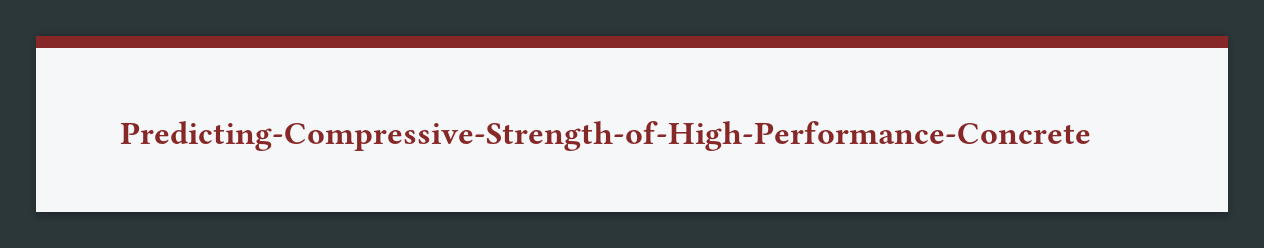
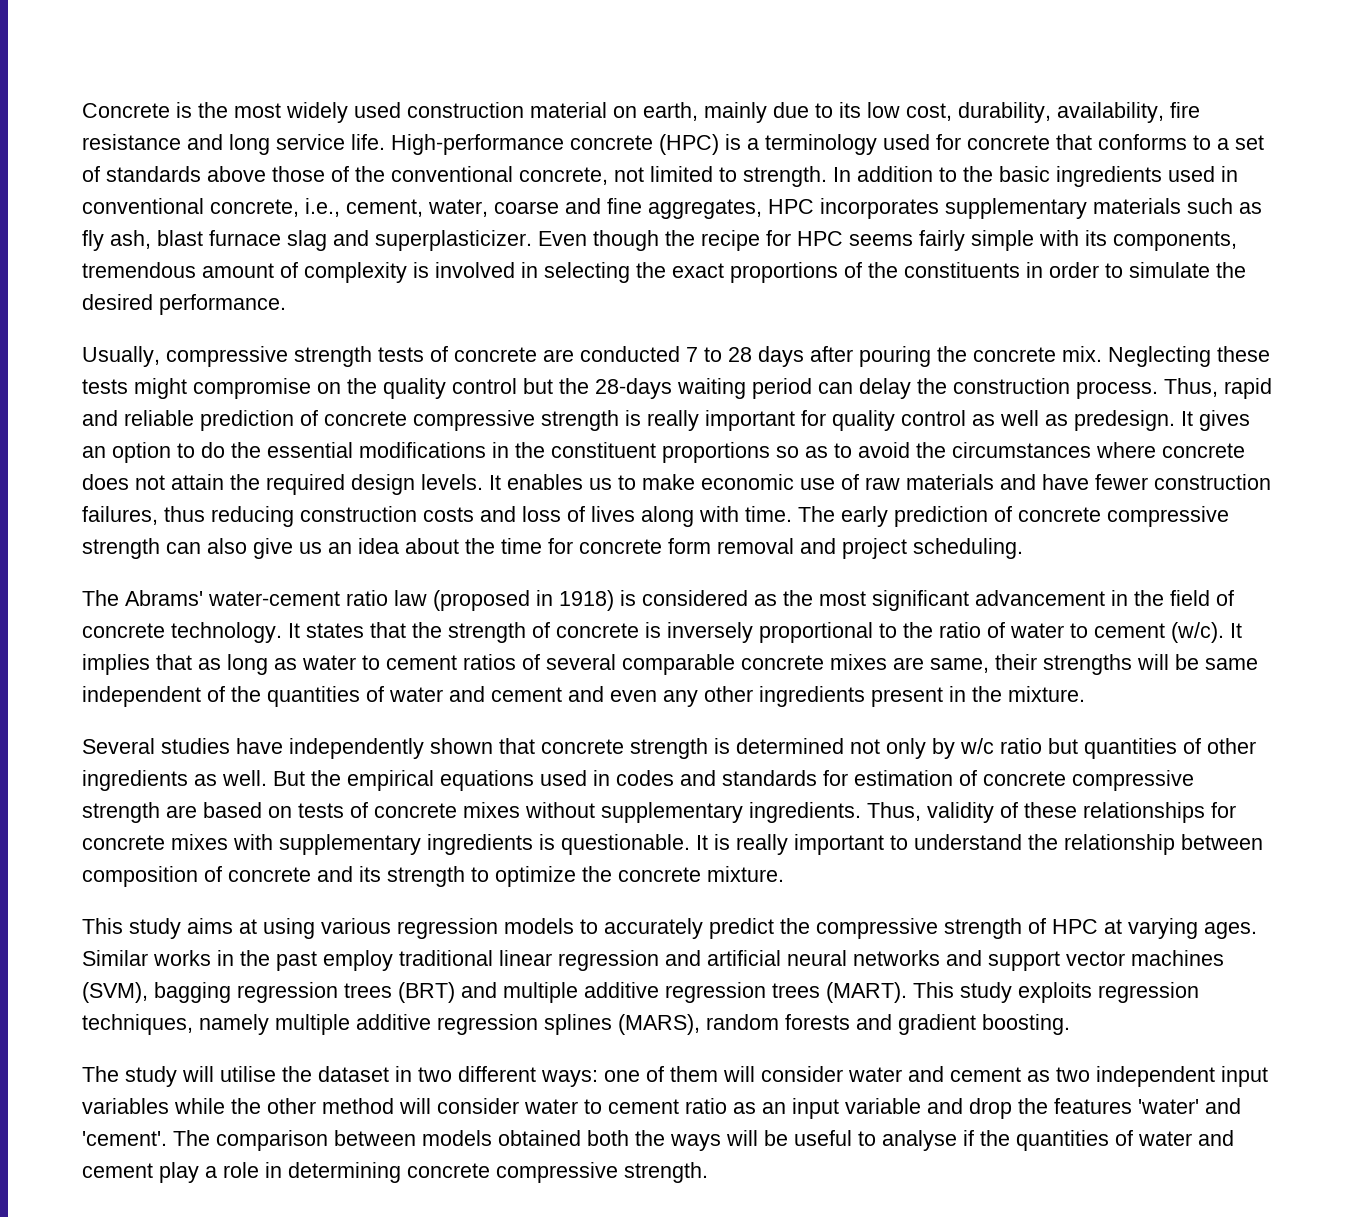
- Predicting-Compressive-Strength-of-High-Performance-Concrete
+ Concrete is the most widely used construction material on earth, mainly due to its low cost, durability, availability, fire resistance and long service life. High-performance concrete (HPC) is a terminology used for concrete that conforms to a set of standards above those of the conventional concrete, not limited to strength. In addition to the basic ingredients used in conventional concrete, i.e., cement, water, coarse and fine aggregates, HPC incorporates supplementary materials such as fly ash, blast furnace slag and superplasticizer. Even though the recipe for HPC seems fairly simple with its components, tremendous amount of complexity is involved in selecting the exact proportions of the constituents in order to simulate the desired performance.
+ Usually, compressive strength tests of concrete are conducted 7 to 28 days after pouring the concrete mix. Neglecting these tests might compromise on the quality control but the 28-days waiting period can delay the construction process. Thus, rapid and reliable prediction of concrete compressive strength is really important for quality control as well as predesign. It gives an option to do the essential modifications in the constituent proportions so as to avoid the circumstances where concrete does not attain the required design levels. It enables us to make economic use of raw materials and have fewer construction failures, thus reducing construction costs and loss of lives along with time. The early prediction of concrete compressive strength can also give us an idea about the time for concrete form removal and project scheduling.
+ The Abrams' water-cement ratio law (proposed in 1918) is considered as the most significant advancement in the field of concrete technology. It states that the strength of concrete is inversely proportional to the ratio of water to cement (w/c). It implies that as long as water to cement ratios of several comparable concrete mixes are same, their strengths will be same independent of the quantities of water and cement and even any other ingredients present in the mixture.
+ Several studies have independently shown that concrete strength is determined not only by w/c ratio but quantities of other ingredients as well. But the empirical equations used in codes and standards for estimation of concrete compressive strength are based on tests of concrete mixes without supplementary ingredients. Thus, validity of these relationships for concrete mixes with supplementary ingredients is questionable. It is really important to understand the relationship between composition of concrete and its strength to optimize the concrete mixture.
+ This study aims at using various regression models to accurately predict the compressive strength of HPC at varying ages. Similar works in the past employ traditional linear regression and artificial neural networks and support vector machines (SVM), bagging regression trees (BRT) and multiple additive regression trees (MART). This study exploits regression techniques, namely multiple additive regression splines (MARS), random forests and gradient boosting.
+ The study will utilise the dataset in two different ways: one of them will consider water and cement as two independent input variables while the other method will consider water to cement ratio as an input variable and drop the features 'water' and 'cement'. The comparison between models obtained both the ways will be useful to analyse if the quantities of water and cement play a role in determining concrete compressive strength.

